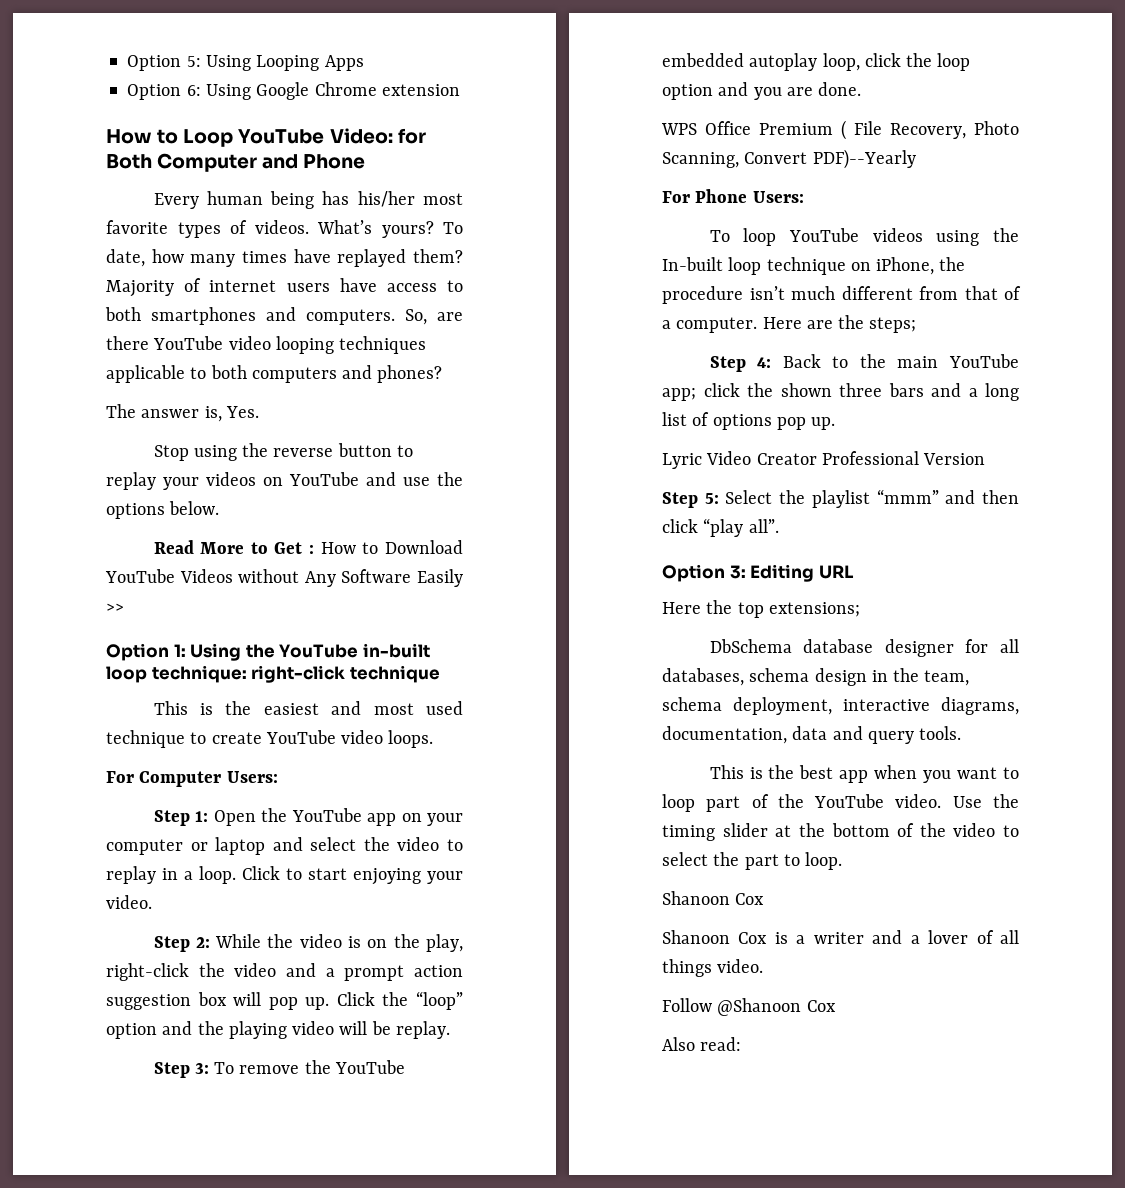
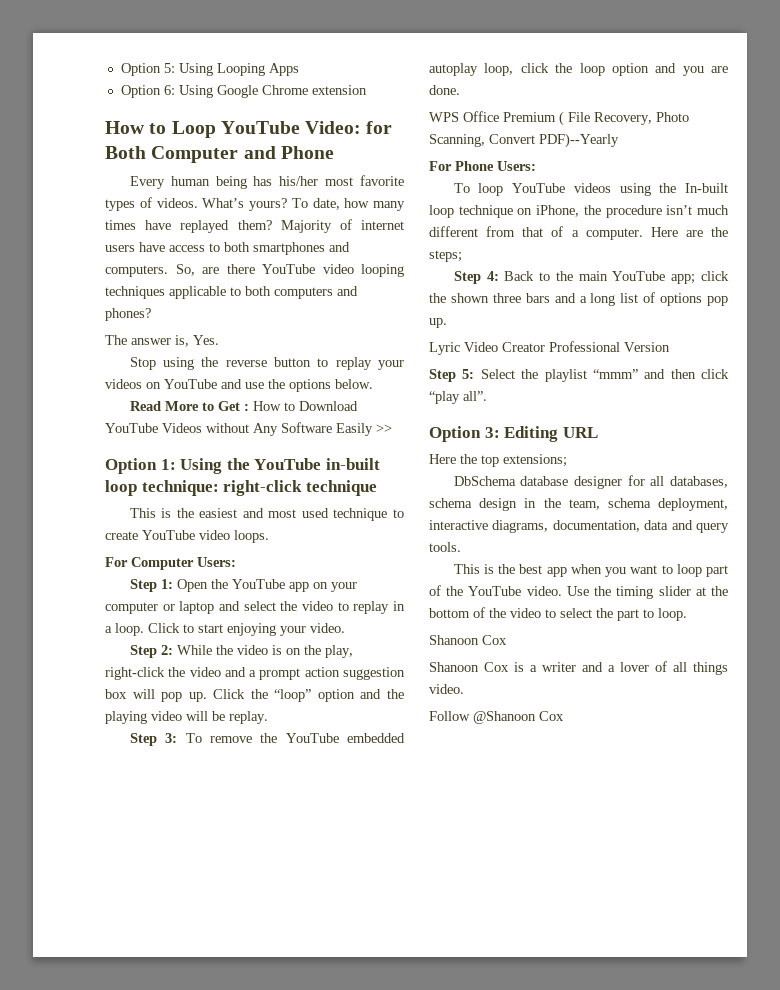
- Also read:

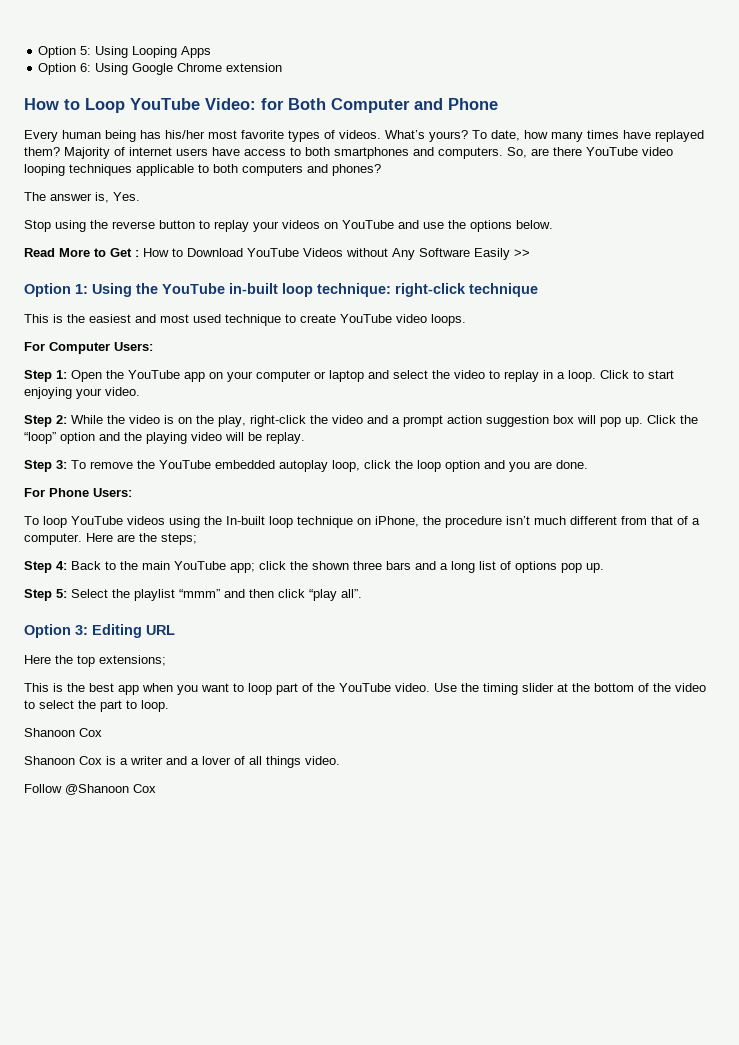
- WPS Office Premium ( File Recovery, Photo Scanning, Convert PDF)--Yearly
- Lyric Video Creator Professional Version
- DbSchema database designer for all databases, schema design in the team, schema deployment, interactive diagrams, documentation, data and query tools.

